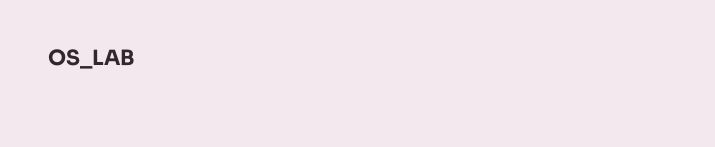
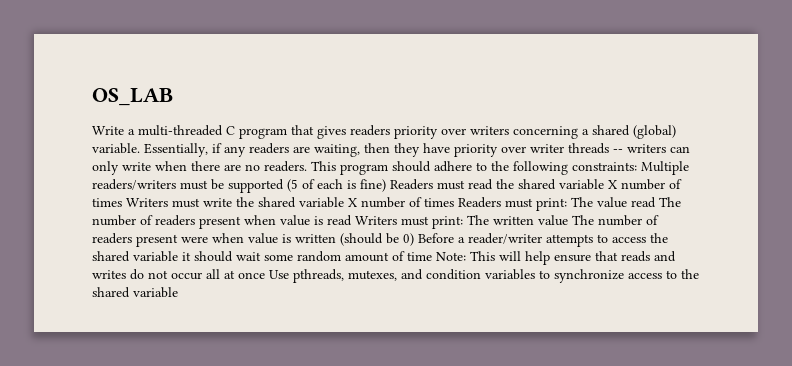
+ Write a multi-threaded C program that gives readers priority over writers concerning a shared (global) variable. Essentially, if any readers are waiting, then they have priority over writer threads -- writers can only write when there are no readers. This program should adhere to the following constraints: Multiple readers/writers must be supported (5 of each is fine) Readers must read the shared variable X number of times Writers must write the shared variable X number of times Readers must print: The value read The number of readers present when value is read Writers must print: The written value The number of readers present were when value is written (should be 0) Before a reader/writer attempts to access the shared variable it should wait some random amount of time Note: This will help ensure that reads and writes do not occur all at once Use pthreads, mutexes, and condition variables to synchronize access to the shared variable

